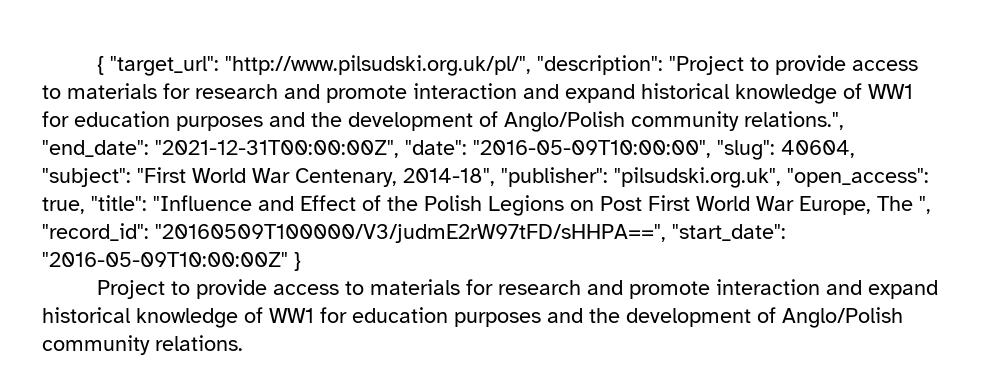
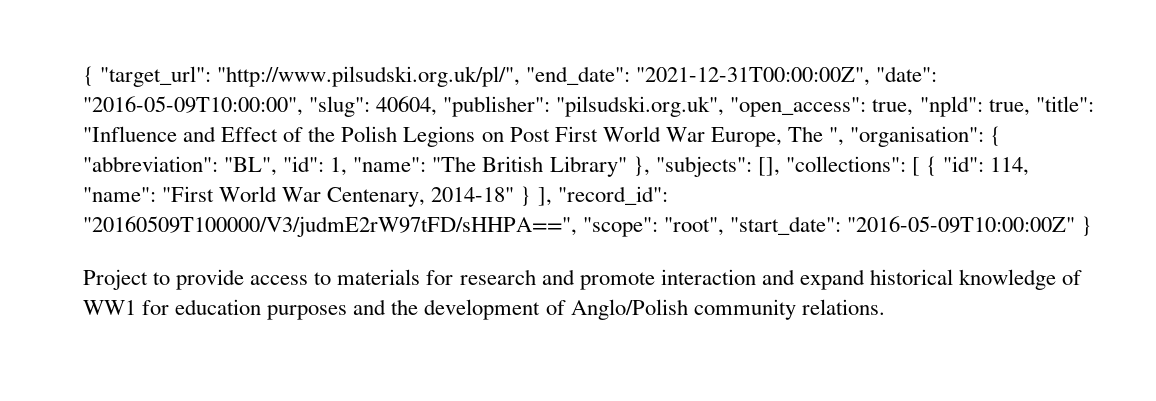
- { "target_url": "http://www.pilsudski.org.uk/pl/", "description": "Project to provide access to materials for research and promote interaction and expand historical knowledge of WW1 for education purposes and the development of Anglo/Polish community relations.", "end_date": "2021-12-31T00:00:00Z", "date": "2016-05-09T10:00:00", "slug": 40604, "subject": "First World War Centenary, 2014-18", "publisher": "pilsudski.org.uk", "open_access": true, "title": "Influence and Effect of the Polish Legions on Post First World War Europe, The ", "record_id": "20160509T100000/V3/judmE2rW97tFD/sHHPA==", "start_date": "2016-05-09T10:00:00Z" }
+ { "target_url": "http://www.pilsudski.org.uk/pl/", "end_date": "2021-12-31T00:00:00Z", "date": "2016-05-09T10:00:00", "slug": 40604, "publisher": "pilsudski.org.uk", "open_access": true, "npld": true, "title": "Influence and Effect of the Polish Legions on Post First World War Europe, The ", "organisation": { "abbreviation": "BL", "id": 1, "name": "The British Library" }, "subjects": [], "collections": [ { "id": 114, "name": "First World War Centenary, 2014-18" } ], "record_id": "20160509T100000/V3/judmE2rW97tFD/sHHPA==", "scope": "root", "start_date": "2016-05-09T10:00:00Z" }

